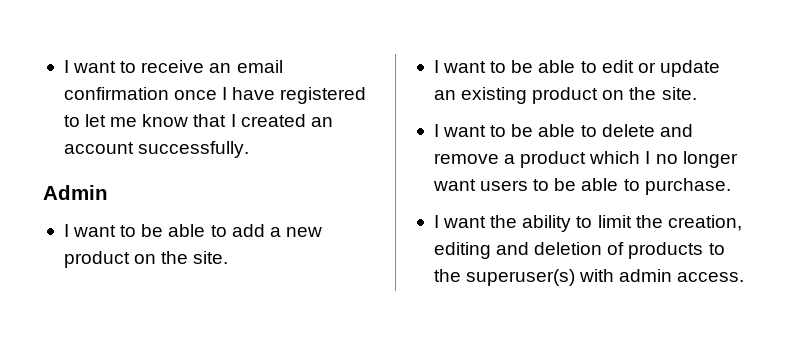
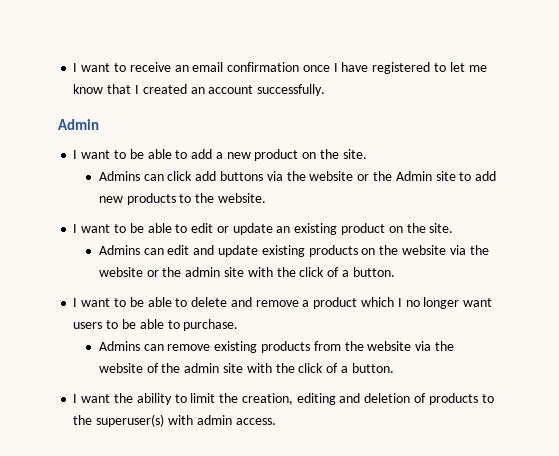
+ Admins can click add buttons via the website or the Admin site to add new products to the website.
+ Admins can edit and update existing products on the website via the website or the admin site with the click of a button.
+ Admins can remove existing products from the website via the website of the admin site with the click of a button.

